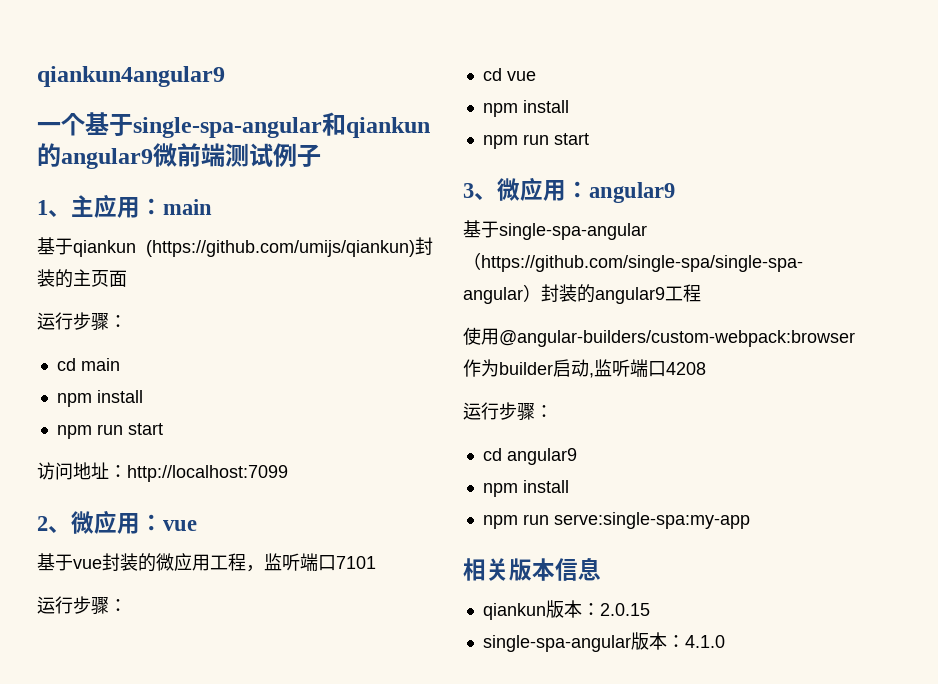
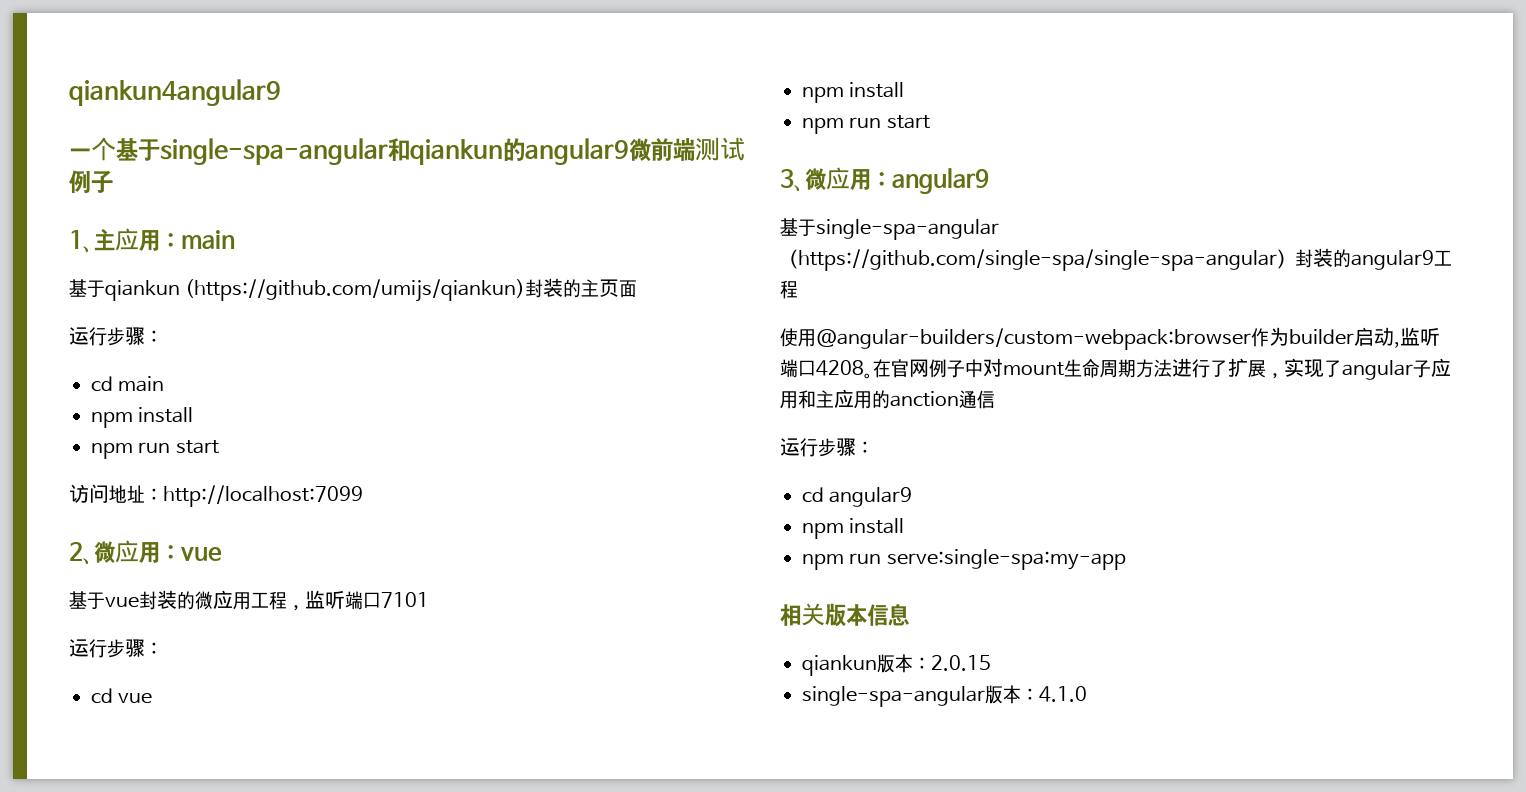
- 使用@angular-builders/custom-webpack:browser作为builder启动,监听端口4208
+ 使用@angular-builders/custom-webpack:browser作为builder启动,监听端口4208。在官网例子中对mount生命周期方法进行了扩展，实现了angular子应用和主应用的anction通信

